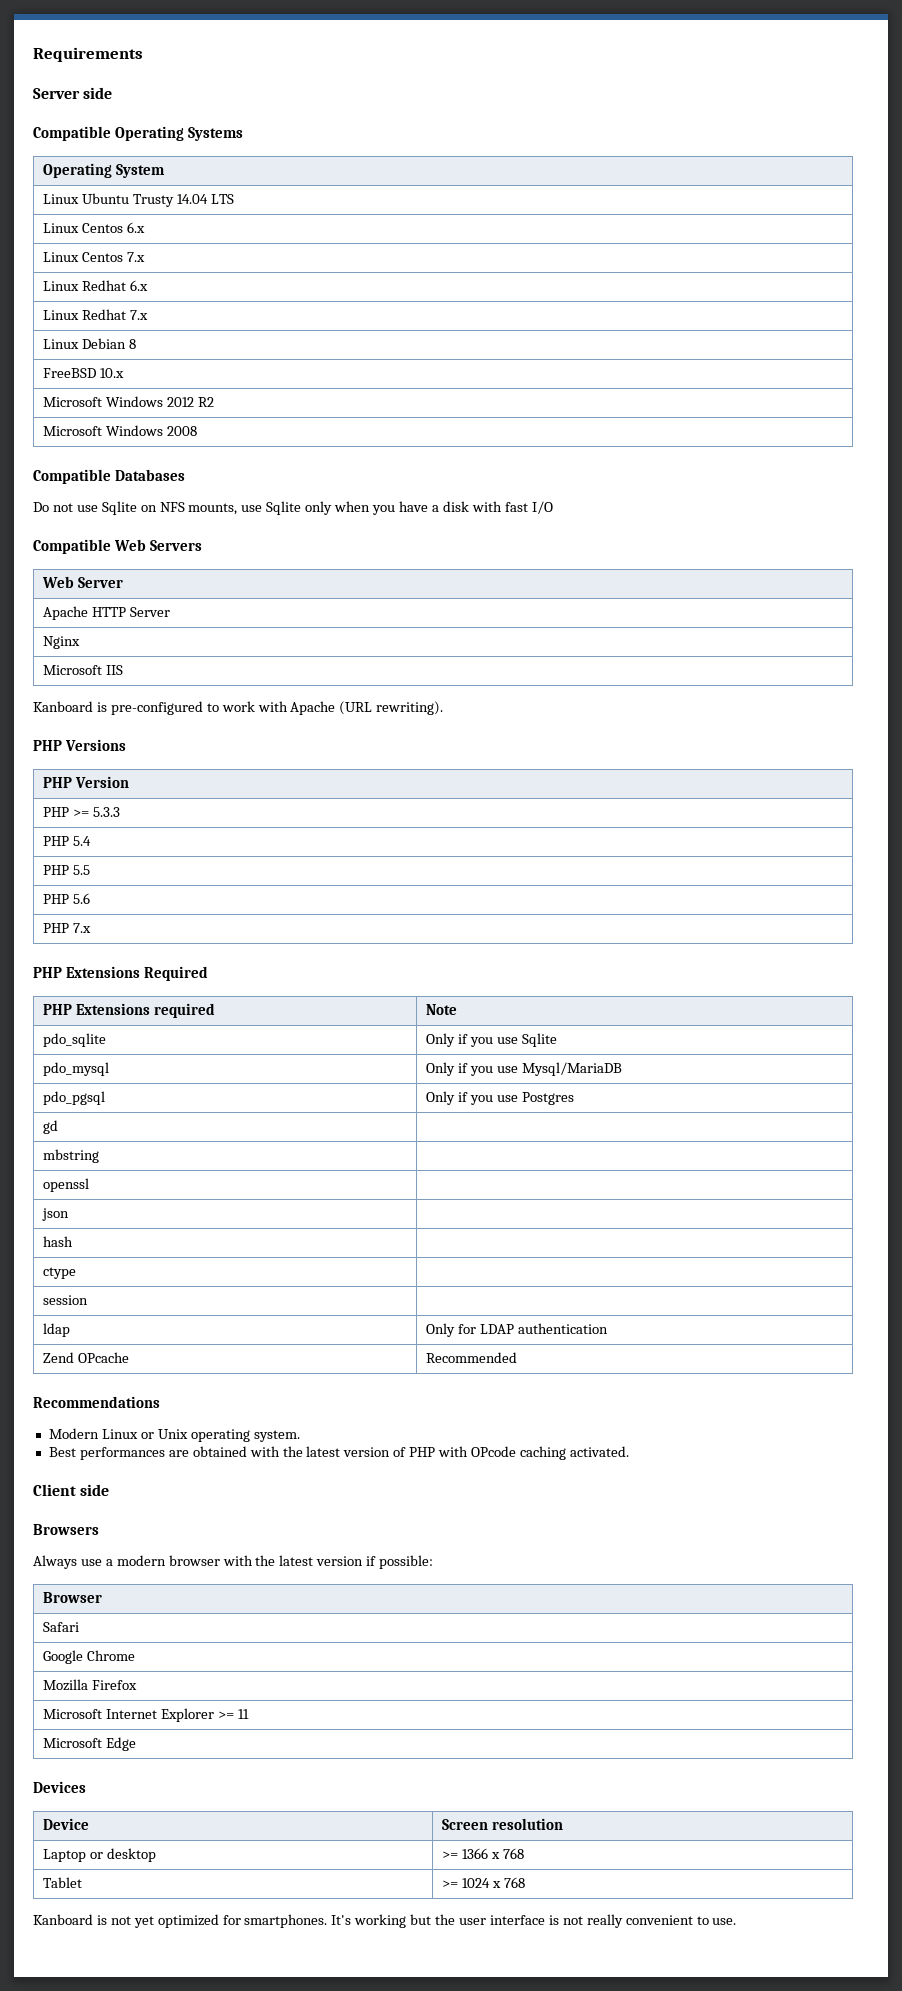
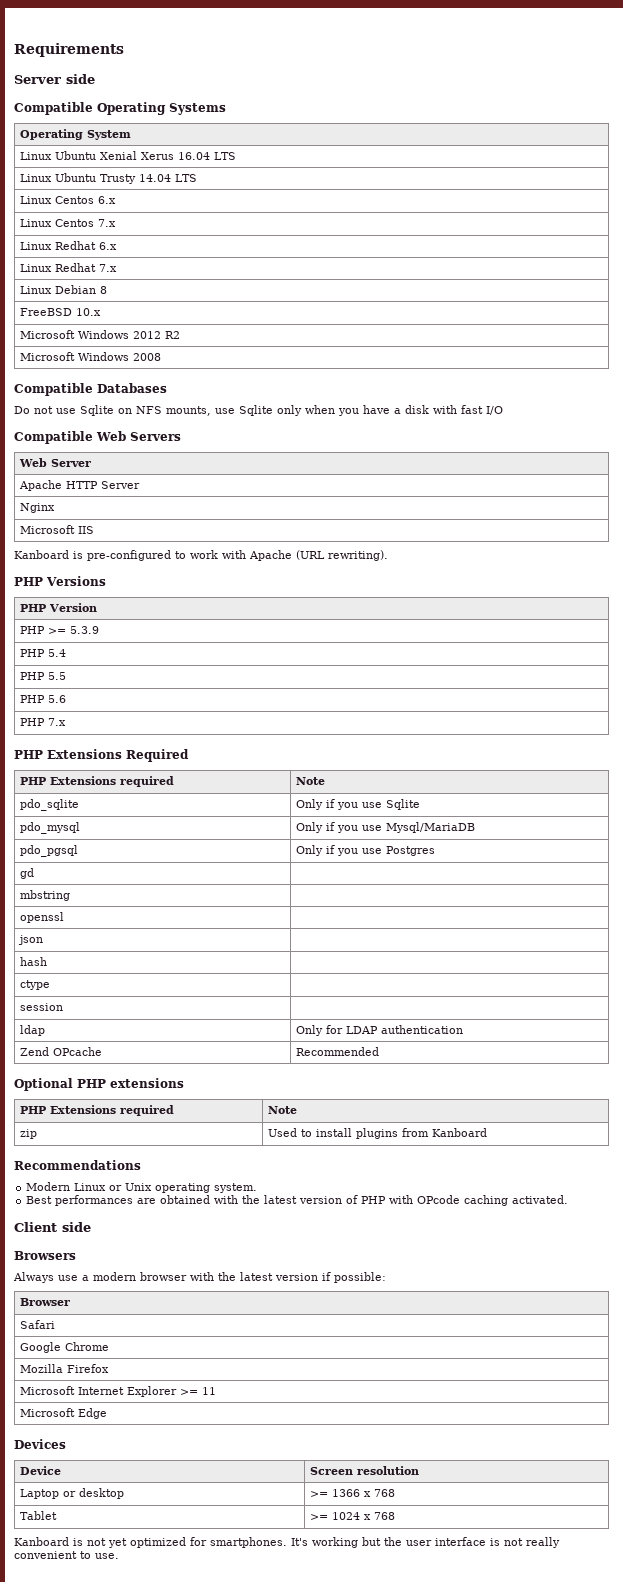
+ Linux Ubuntu Xenial Xerus 16.04 LTS
- PHP >= 5.3.3
+ PHP >= 5.3.9
+ Optional PHP extensions
+ PHP Extensions required | Note
+ zip | Used to install plugins from Kanboard

